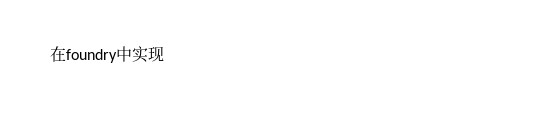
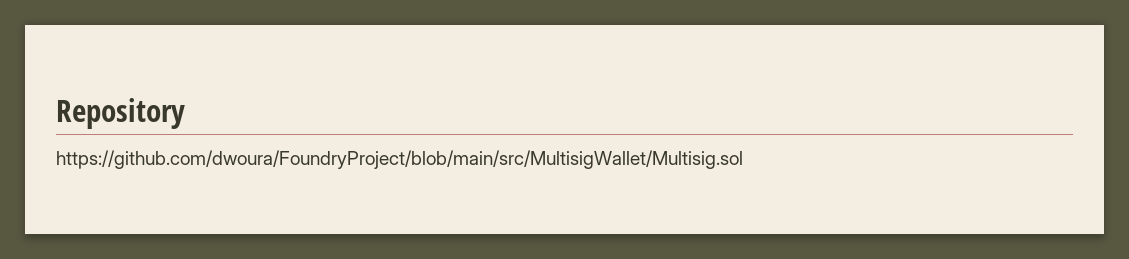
- 在foundry中实现
+ Repository
+ https://github.com/dwoura/FoundryProject/blob/main/src/MultisigWallet/Multisig.sol

